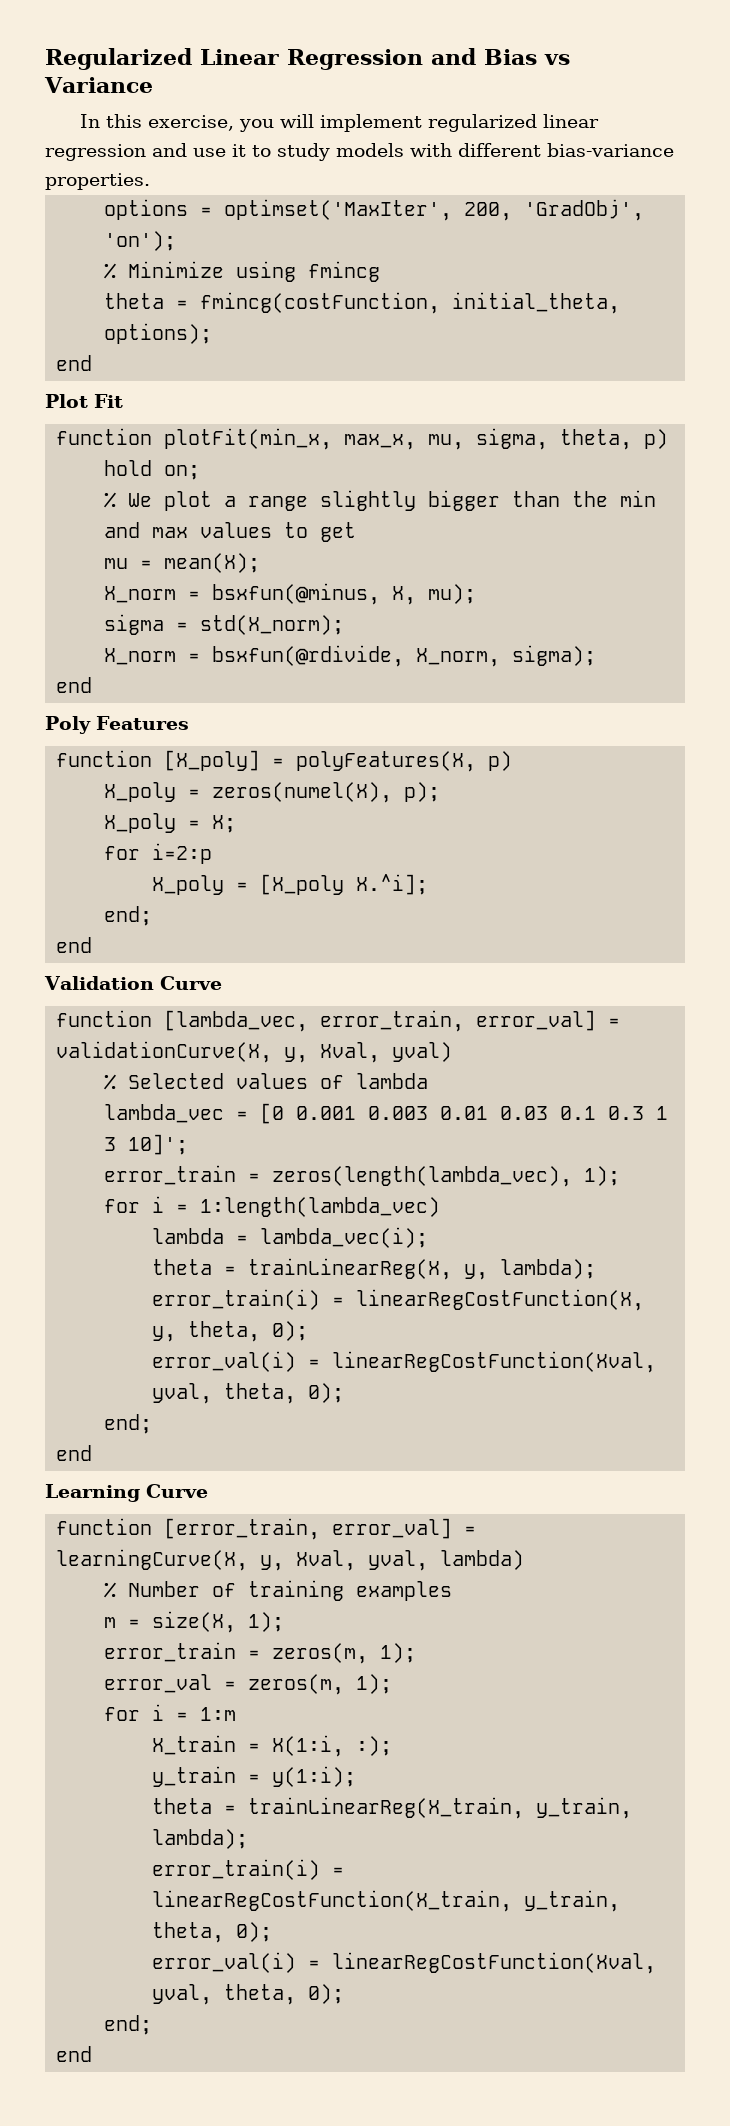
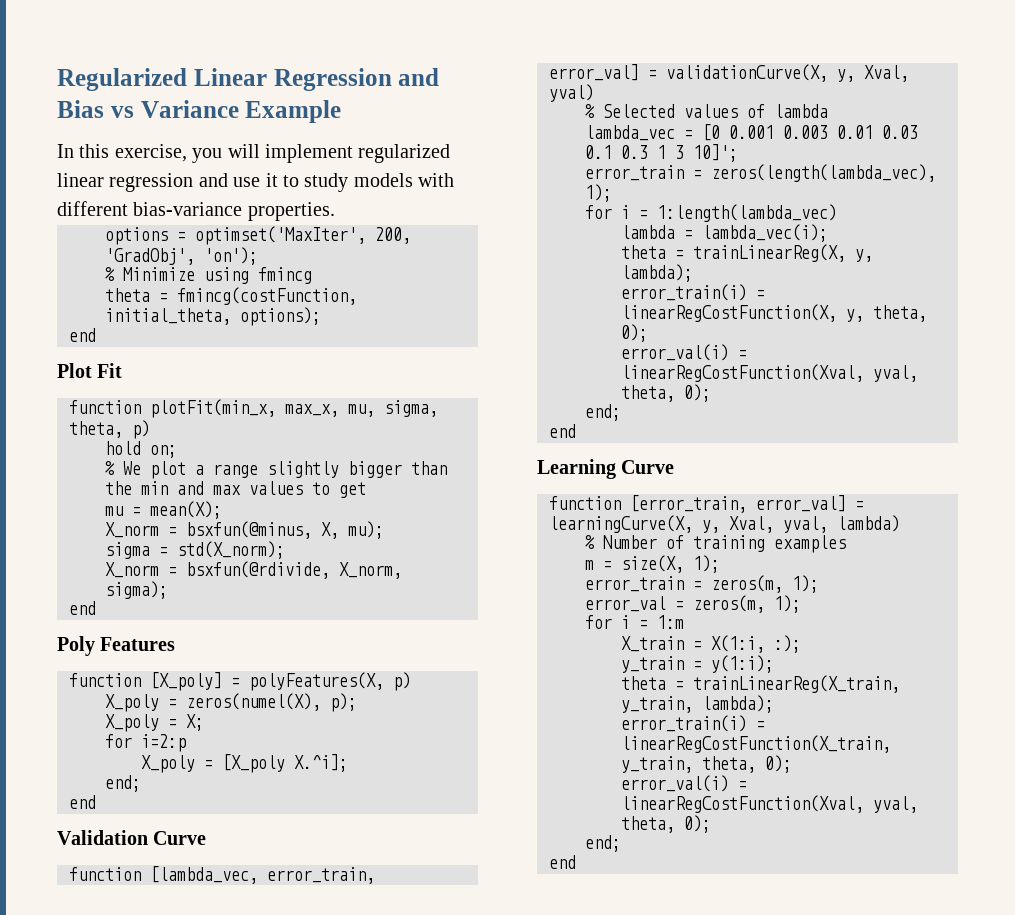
- Regularized Linear Regression and Bias vs Variance
+ Regularized Linear Regression and Bias vs Variance Example

